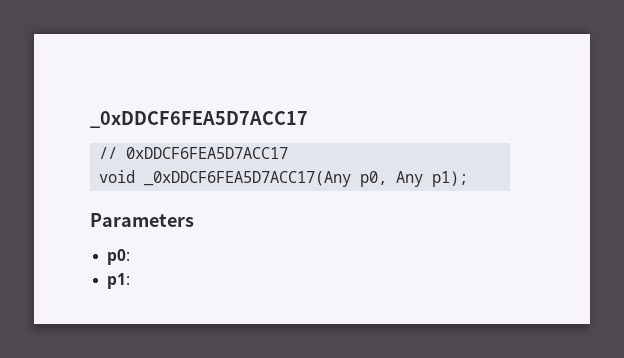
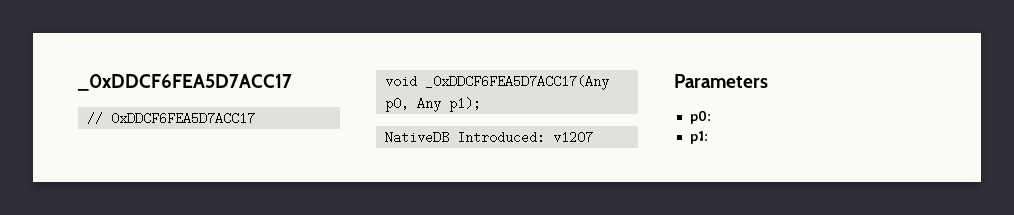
+ NativeDB Introduced: v1207

